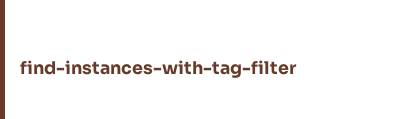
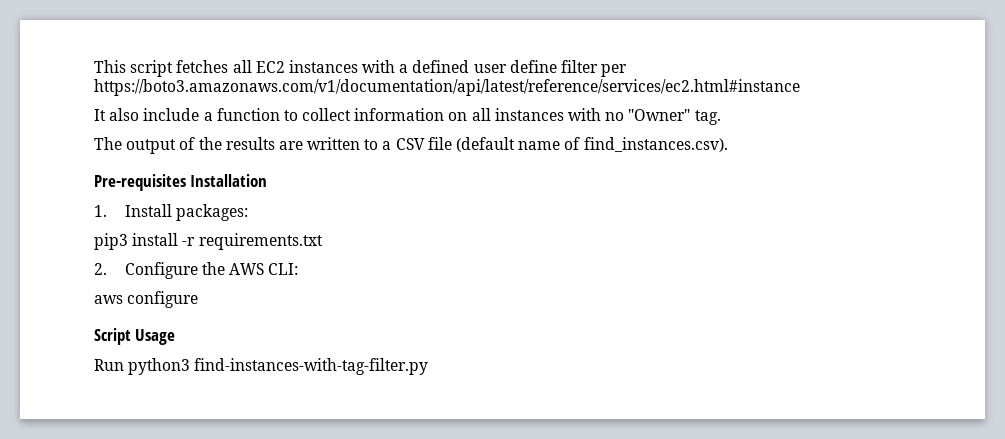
- find-instances-with-tag-filter
+ This script fetches all EC2 instances with a defined user define filter per https://boto3.amazonaws.com/v1/documentation/api/latest/reference/services/ec2.html#instance
+ It also include a function to collect information on all instances with no "Owner" tag.
+ The output of the results are written to a CSV file (default name of find_instances.csv).
+ Pre-requisites Installation
+ 1. Install packages:
+ pip3 install -r requirements.txt
+ 2. Configure the AWS CLI:
+ aws configure
+ Script Usage
+ Run python3 find-instances-with-tag-filter.py

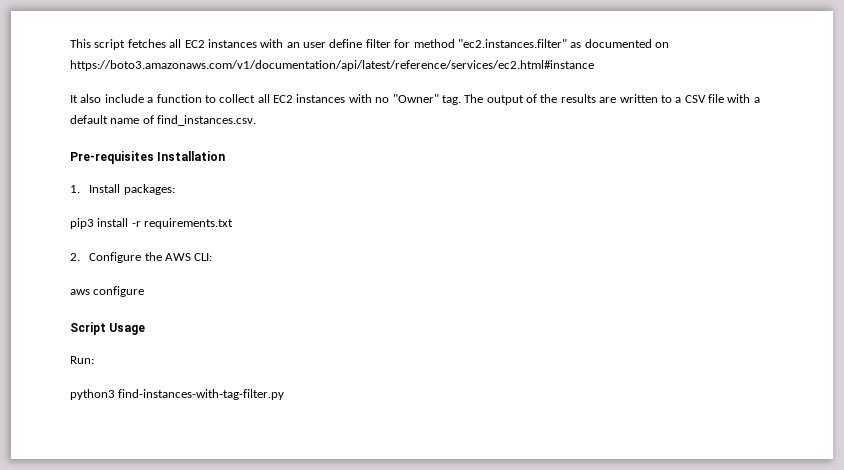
- This script fetches all EC2 instances with a defined user define filter per https://boto3.amazonaws.com/v1/documentation/api/latest/reference/services/ec2.html#instance
+ This script fetches all EC2 instances with an user define filter for method "ec2.instances.filter" as documented on https://boto3.amazonaws.com/v1/documentation/api/latest/reference/services/ec2.html#instance
- It also include a function to collect information on all instances with no "Owner" tag.
- The output of the results are written to a CSV file (default name of find_instances.csv).
+ It also include a function to collect all EC2 instances with no "Owner" tag. The output of the results are written to a CSV file with a default name of find_instances.csv.
- Run python3 find-instances-with-tag-filter.py
+ Run:
+ python3 find-instances-with-tag-filter.py

